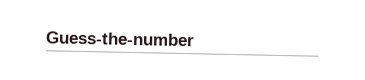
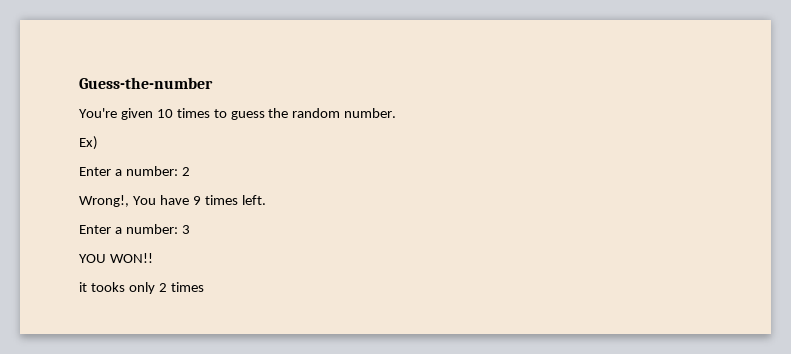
+ You're given 10 times to guess the random number.
+ Ex)
+ Enter a number: 2
+ Wrong!, You have 9 times left.
+ Enter a number: 3
+ YOU WON!!
+ it tooks only 2 times

